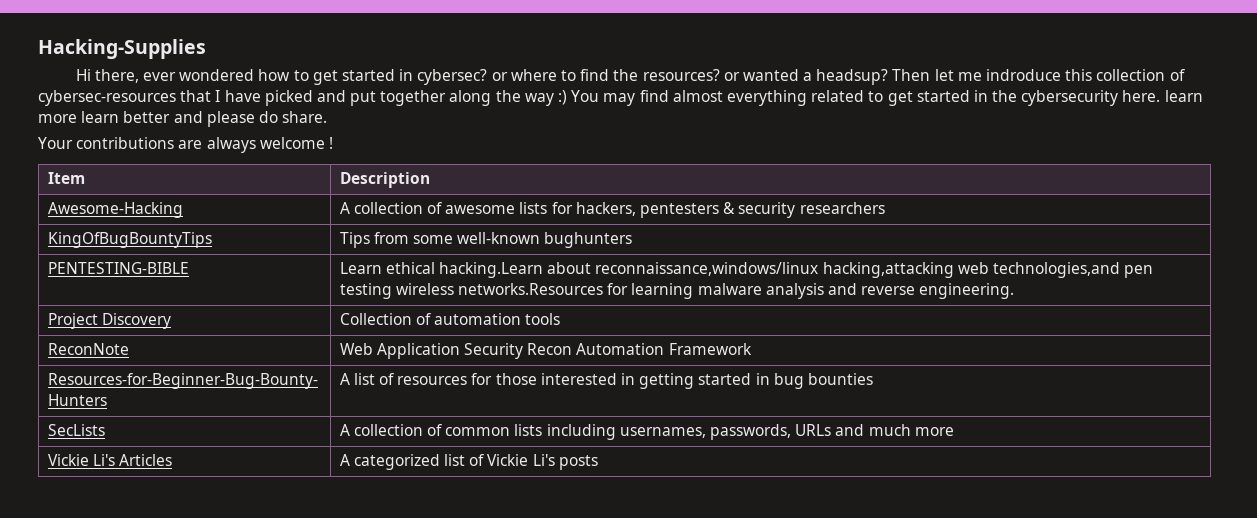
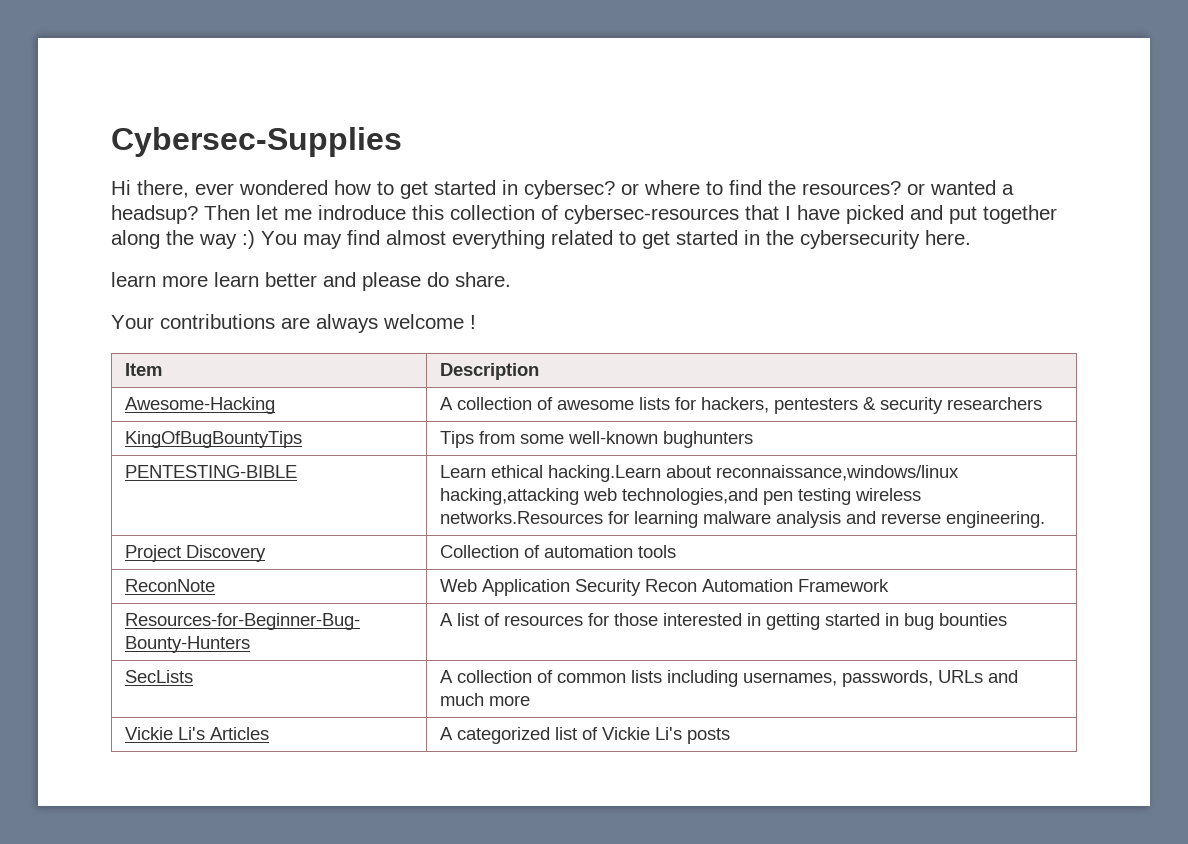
- Hacking-Supplies
+ Cybersec-Supplies
- Then let me indroduce this collection of cybersec-resources that I have picked and put together along the way :) You may find almost everything related to get started in the cybersecurity here. learn more learn better and please do share.
+ Then let me indroduce this collection of cybersec-resources that I have picked and put together along the way :) You may find almost everything related to get started in the cybersecurity here.
+ learn more learn better and please do share.

